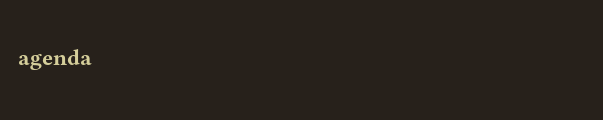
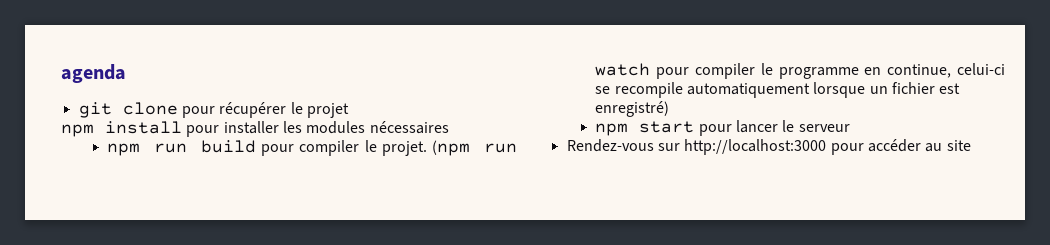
+ git clone pour récupérer le projet
+ npm install pour installer les modules nécessaires
+ npm run build pour compiler le projet. (npm run watch pour compiler le programme en continue, celui-ci se recompile automatiquement lorsque un fichier est enregistré)
+ npm start pour lancer le serveur
+ Rendez-vous sur http://localhost:3000 pour accéder au site

